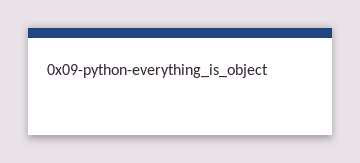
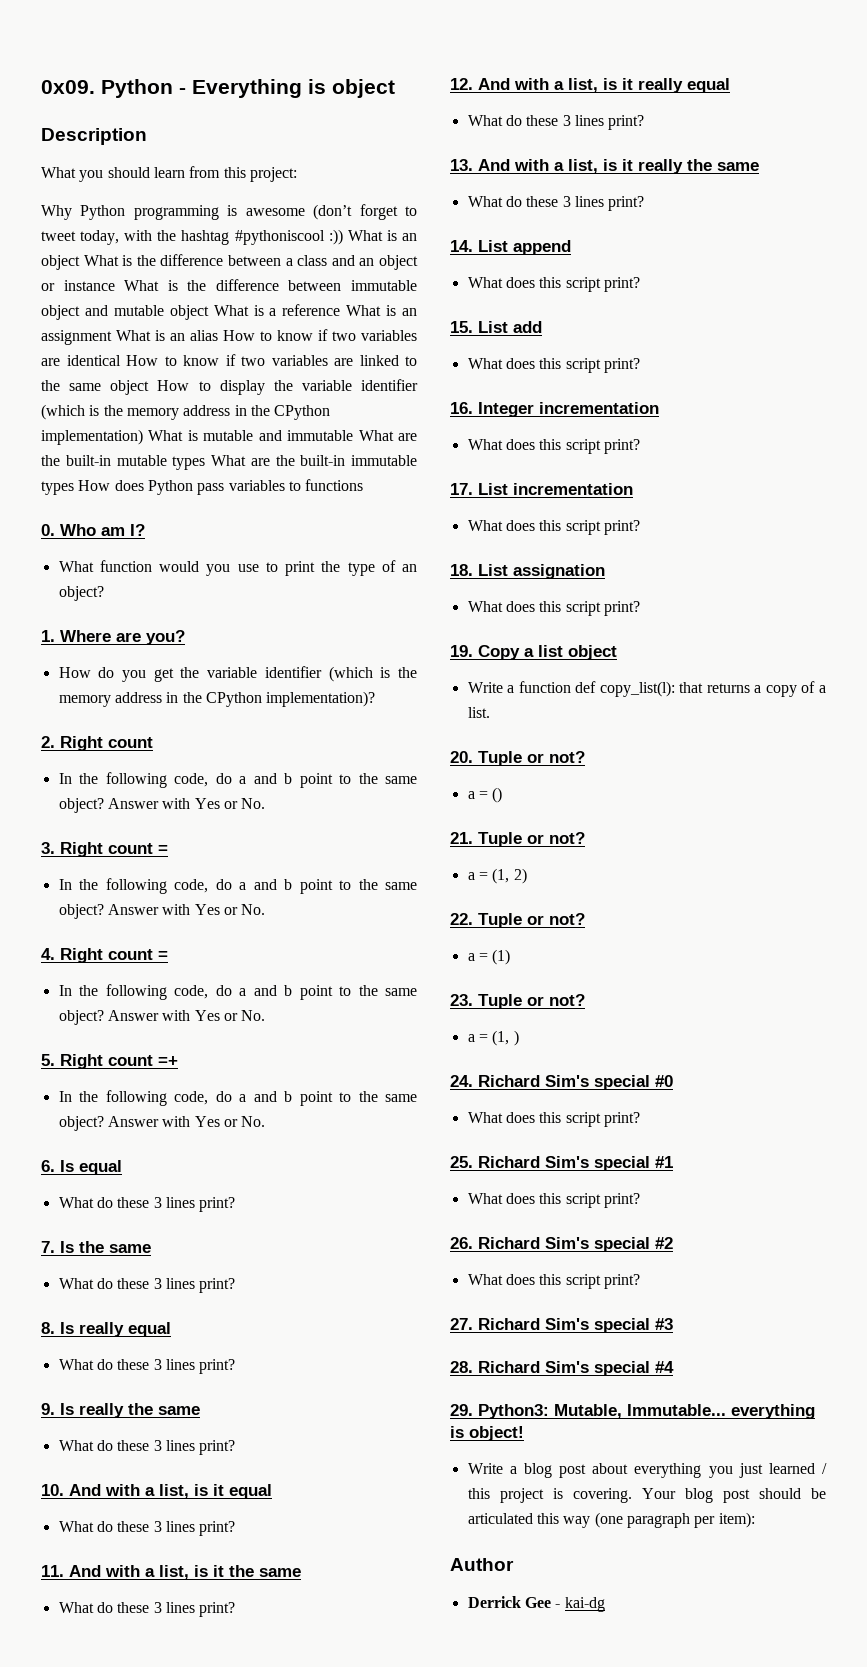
- 0x09-python-everything_is_object
+ 0x09. Python - Everything is object
+ Description
+ What you should learn from this project:
+ Why Python programming is awesome (don’t forget to tweet today, with the hashtag #pythoniscool :)) What is an object What is the difference between a class and an object or instance What is the difference between immutable object and mutable object What is a reference What is an assignment What is an alias How to know if two variables are identical How to know if two variables are linked to the same object How to display the variable identifier (which is the memory address in the CPython implementation) What is mutable and immutable What are the built-in mutable types What are the built-in immutable types How does Python pass variables to functions
+ 0. Who am I?
+ What function would you use to print the type of an object?
+ 1. Where are you?
+ How do you get the variable identifier (which is the memory address in the CPython implementation)?
+ 2. Right count
+ In the following code, do a and b point to the same object? Answer with Yes or No.
+ 3. Right count =
+ In the following code, do a and b point to the same object? Answer with Yes or No.
+ 4. Right count =
+ In the following code, do a and b point to the same object? Answer with Yes or No.
+ 5. Right count =+
+ In the following code, do a and b point to the same object? Answer with Yes or No.
+ 6. Is equal
+ What do these 3 lines print?
+ 7. Is the same
+ What do these 3 lines print?
+ 8. Is really equal
+ What do these 3 lines print?
+ 9. Is really the same
+ What do these 3 lines print?
+ 10. And with a list, is it equal
+ What do these 3 lines print?
+ 11. And with a list, is it the same
+ What do these 3 lines print?
+ 12. And with a list, is it really equal
+ What do these 3 lines print?
+ 13. And with a list, is it really the same
+ What do these 3 lines print?
+ 14. List append
+ What does this script print?
+ 15. List add
+ What does this script print?
+ 16. Integer incrementation
+ What does this script print?
+ 17. List incrementation
+ What does this script print?
+ 18. List assignation
+ What does this script print?
+ 19. Copy a list object
+ Write a function def copy_list(l): that returns a copy of a list.
+ 20. Tuple or not?
+ a = ()
+ 21. Tuple or not?
+ a = (1, 2)
+ 22. Tuple or not?
+ a = (1)
+ 23. Tuple or not?
+ a = (1, )
+ 24. Richard Sim's special #0
+ What does this script print?
+ 25. Richard Sim's special #1
+ What does this script print?
+ 26. Richard Sim's special #2
+ What does this script print?
+ 27. Richard Sim's special #3
+ 28. Richard Sim's special #4
+ 29. Python3: Mutable, Immutable... everything is object!
+ Write a blog post about everything you just learned / this project is covering. Your blog post should be articulated this way (one paragraph per item):
+ Author
+ Derrick Gee - kai-dg

